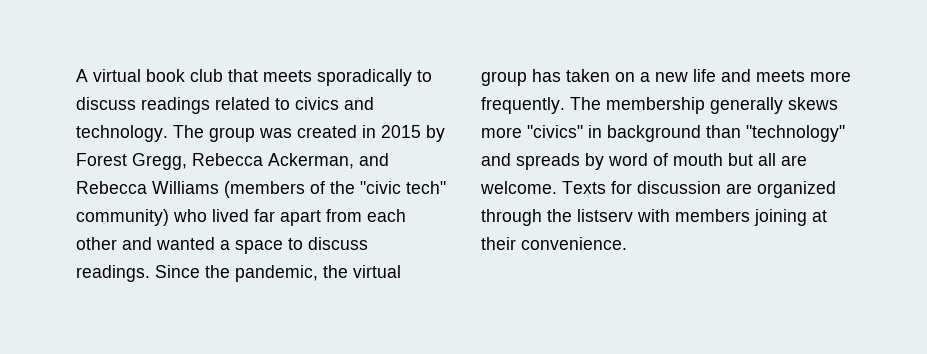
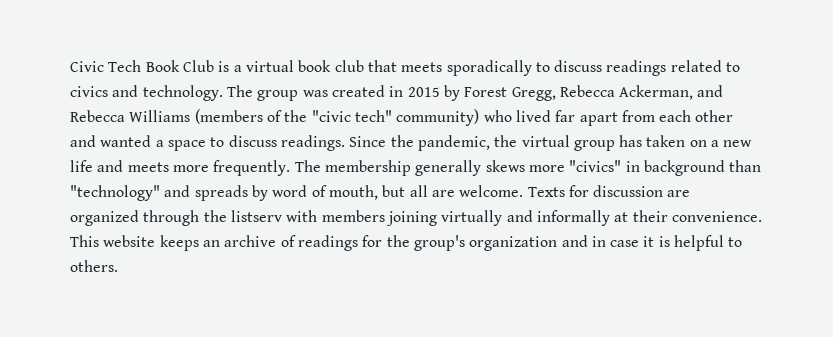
- A virtual book club that meets sporadically to discuss readings related to civics and technology.
+ Civic Tech Book Club is a virtual book club that meets sporadically to discuss readings related to civics and technology.
- The membership generally skews more "civics" in background than "technology" and spreads by word of mouth but all are welcome.
+ The membership generally skews more "civics" in background than "technology" and spreads by word of mouth, but all are welcome.
- Texts for discussion are organized through the listserv with members joining at their convenience.
+ Texts for discussion are organized through the listserv with members joining virtually and informally at their convenience. This website keeps an archive of readings for the group's organization and in case it is helpful to others.

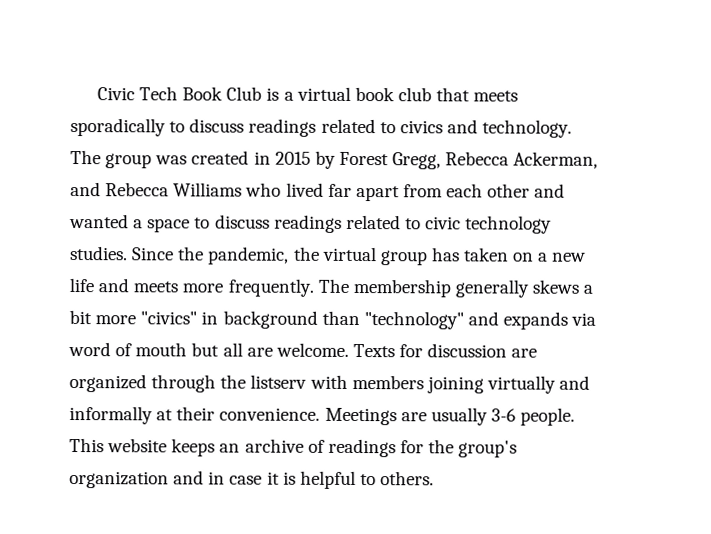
- The group was created in 2015 by Forest Gregg, Rebecca Ackerman, and Rebecca Williams (members of the "civic tech" community) who lived far apart from each other and wanted a space to discuss readings.
+ The group was created in 2015 by Forest Gregg, Rebecca Ackerman, and Rebecca Williams who lived far apart from each other and wanted a space to discuss readings related to civic technology studies.
- The membership generally skews more "civics" in background than "technology" and spreads by word of mouth, but all are welcome.
+ The membership generally skews a bit more "civics" in background than "technology" and expands via word of mouth but all are welcome.
+ Meetings are usually 3-6 people.

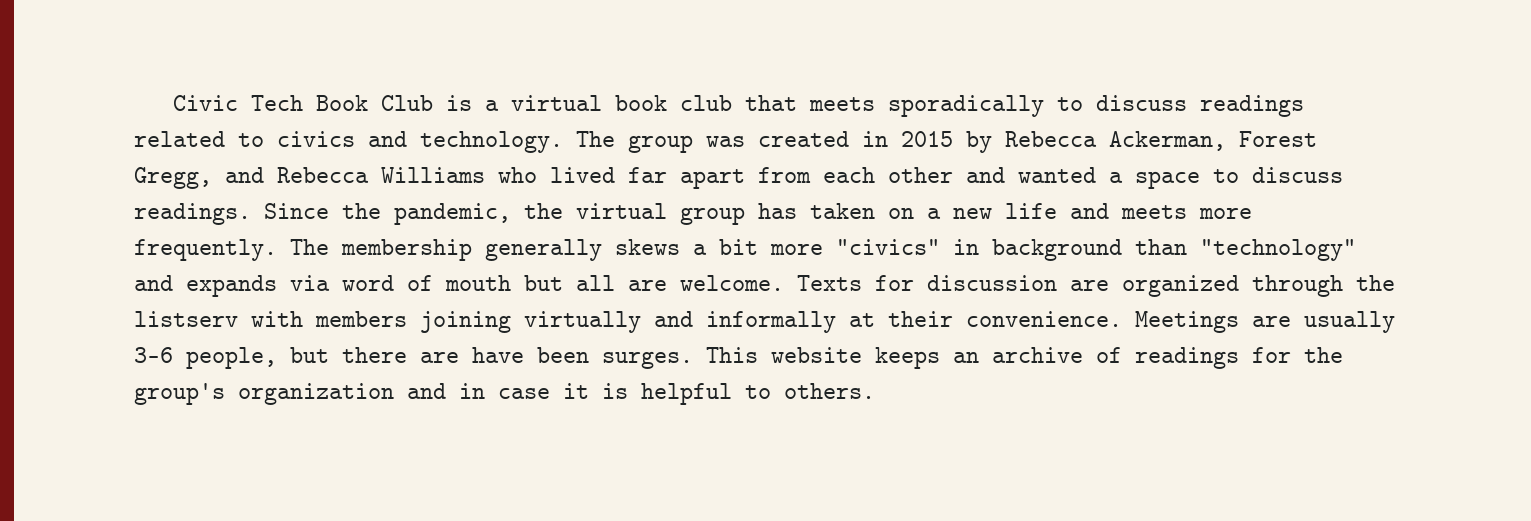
- The group was created in 2015 by Forest Gregg, Rebecca Ackerman, and Rebecca Williams who lived far apart from each other and wanted a space to discuss readings related to civic technology studies.
+ The group was created in 2015 by Rebecca Ackerman, Forest Gregg, and Rebecca Williams who lived far apart from each other and wanted a space to discuss readings.
- Meetings are usually 3-6 people.
+ Meetings are usually 3-6 people, but there are have been surges.

